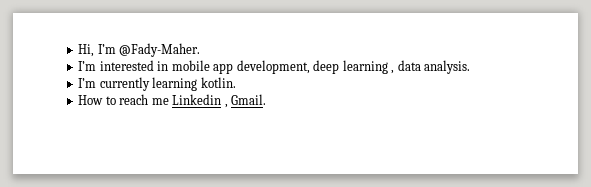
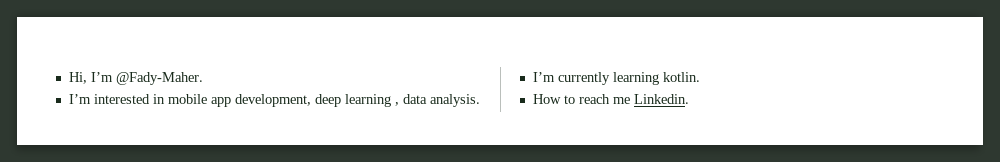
- How to reach me Linkedin , Gmail.
+ How to reach me Linkedin.

